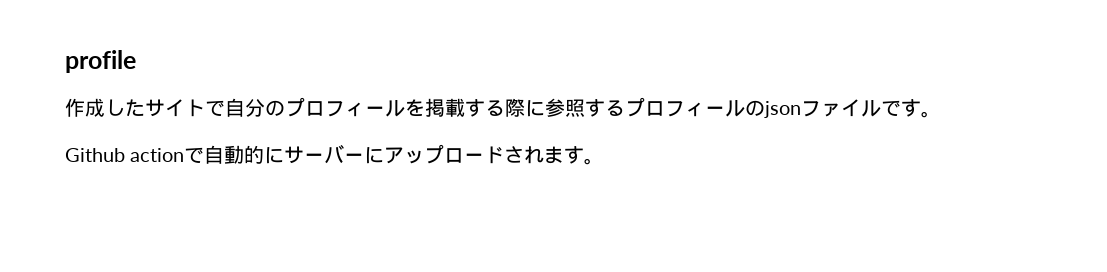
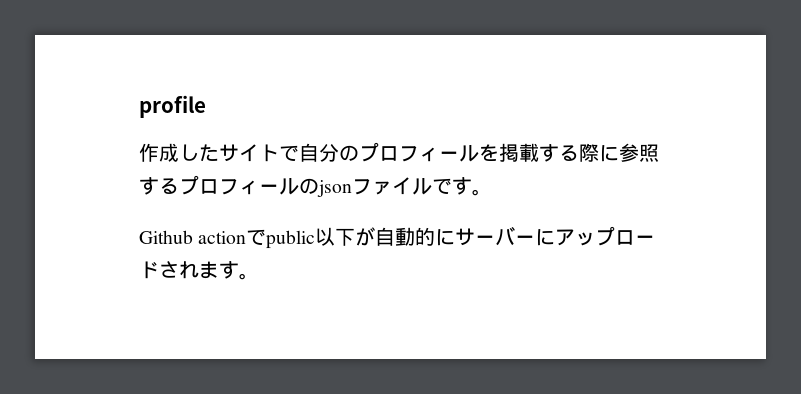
- Github actionで自動的にサーバーにアップロードされます。
+ Github actionでpublic以下が自動的にサーバーにアップロードされます。

